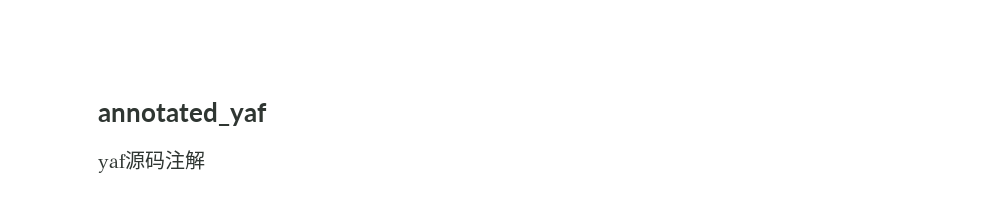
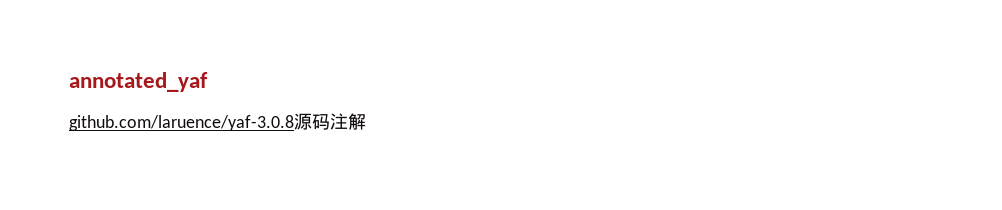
- yaf源码注解
+ github.com/laruence/yaf-3.0.8源码注解

